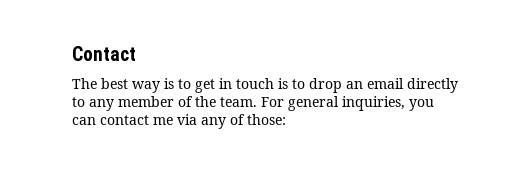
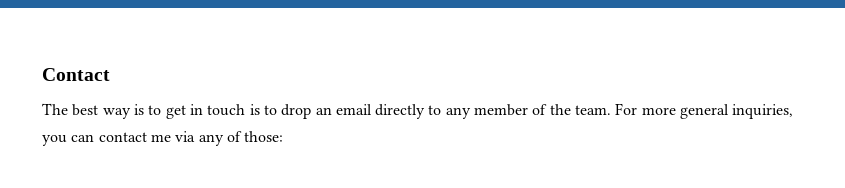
- For general inquiries, you can contact me via any of those:
+ For more general inquiries, you can contact me via any of those:

